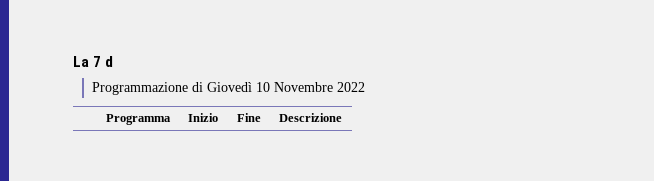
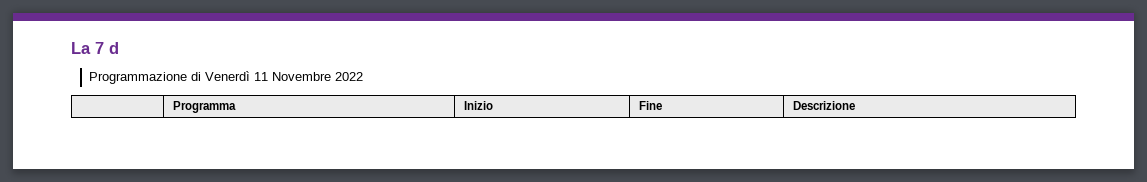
- Programmazione di Giovedì 10 Novembre 2022
+ Programmazione di Venerdì 11 Novembre 2022

